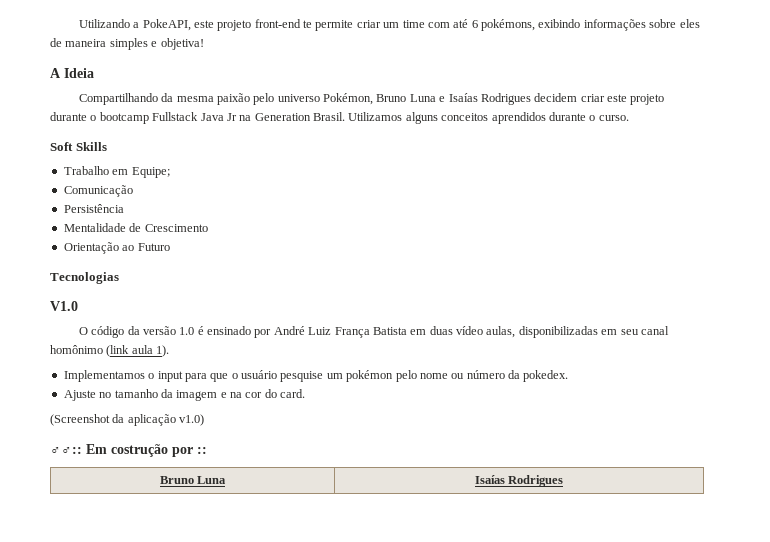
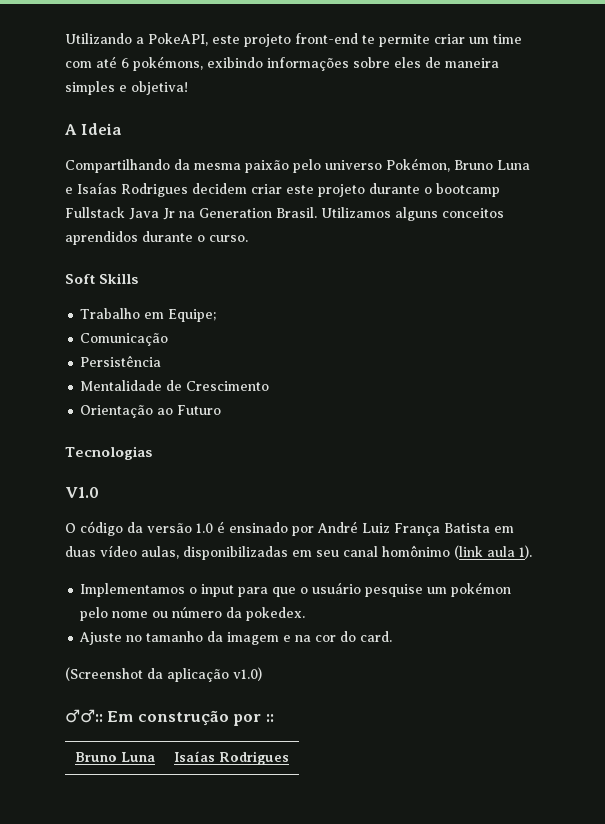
- ♂♂:: Em costrução por ::
+ ♂♂:: Em construção por ::

